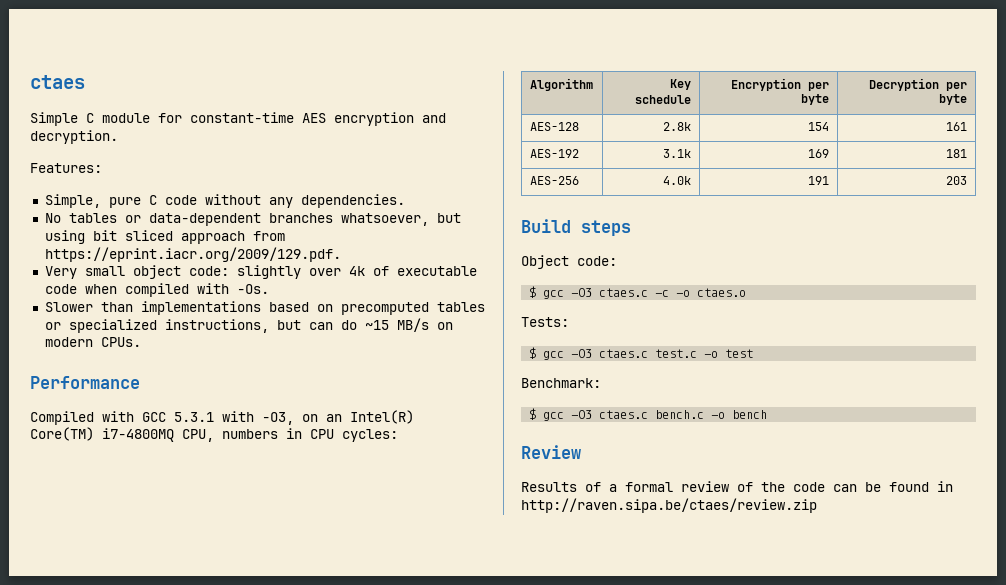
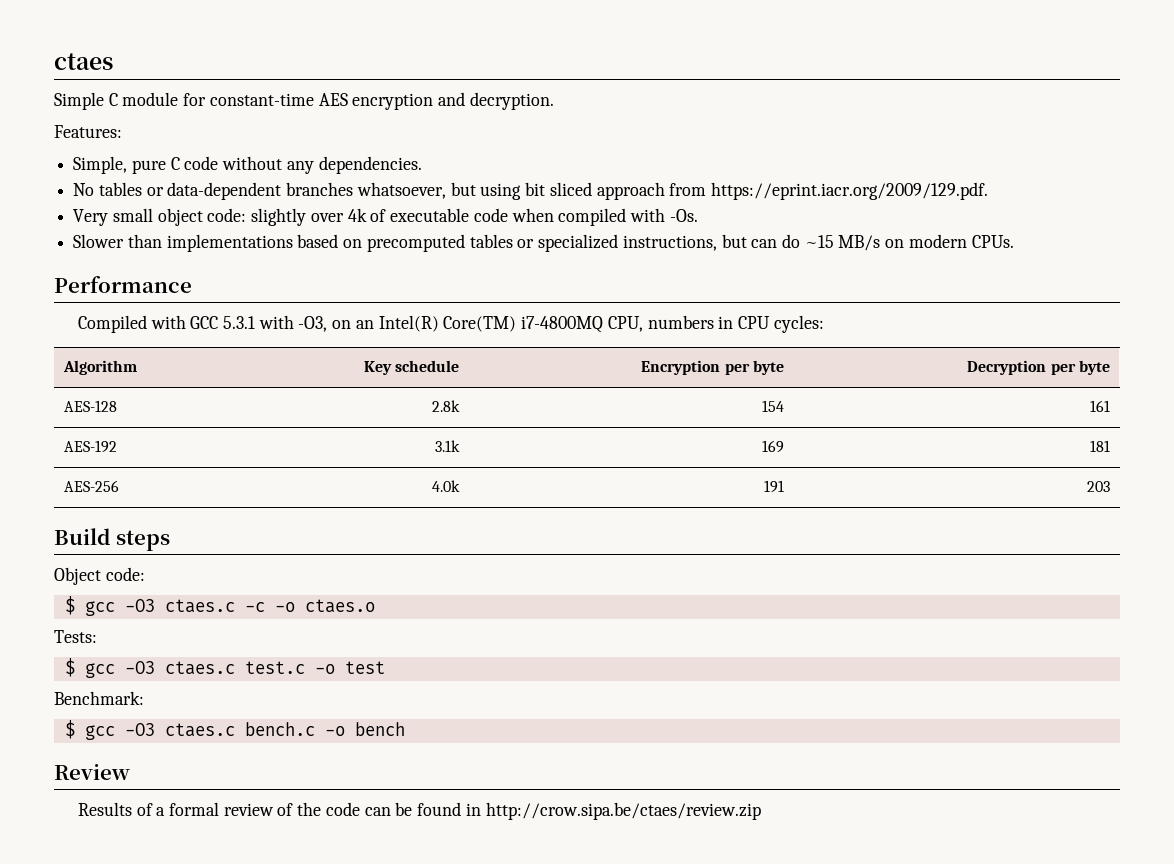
- Results of a formal review of the code can be found in http://raven.sipa.be/ctaes/review.zip
+ Results of a formal review of the code can be found in http://crow.sipa.be/ctaes/review.zip

